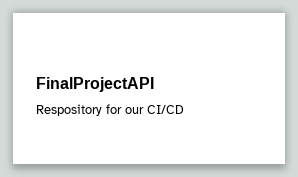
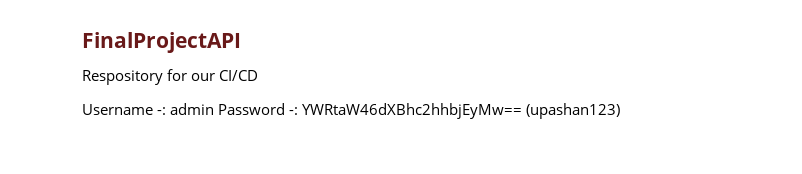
+ Username -: admin Password -: YWRtaW46dXBhc2hhbjEyMw== (upashan123)

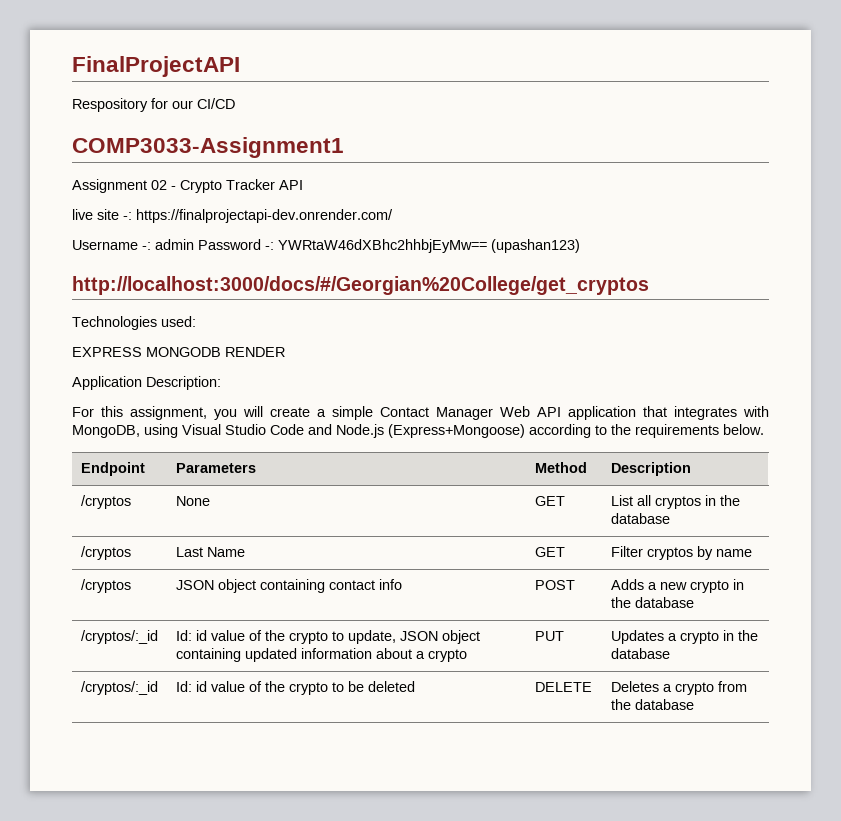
+ COMP3033-Assignment1
+ Assignment 02 - Crypto Tracker API
+ live site -: https://finalprojectapi-dev.onrender.com/
+ http://localhost:3000/docs/#/Georgian%20College/get_cryptos
+ Technologies used:
+ EXPRESS MONGODB RENDER
+ Application Description:
+ For this assignment, you will create a simple Contact Manager Web API application that integrates with MongoDB, using Visual Studio Code and Node.js (Express+Mongoose) according to the requirements below.
+ Endpoint | Parameters | Method | Description
+ /cryptos | None | GET | List all cryptos in the database
+ /cryptos | Last Name | GET | Filter cryptos by name
+ /cryptos | JSON object containing contact info | POST | Adds a new crypto in the database
+ /cryptos/:_id | Id: id value of the crypto to update, JSON object containing updated information about a crypto | PUT | Updates a crypto in the database
+ /cryptos/:_id | Id: id value of the crypto to be deleted | DELETE | Deletes a crypto from the database

